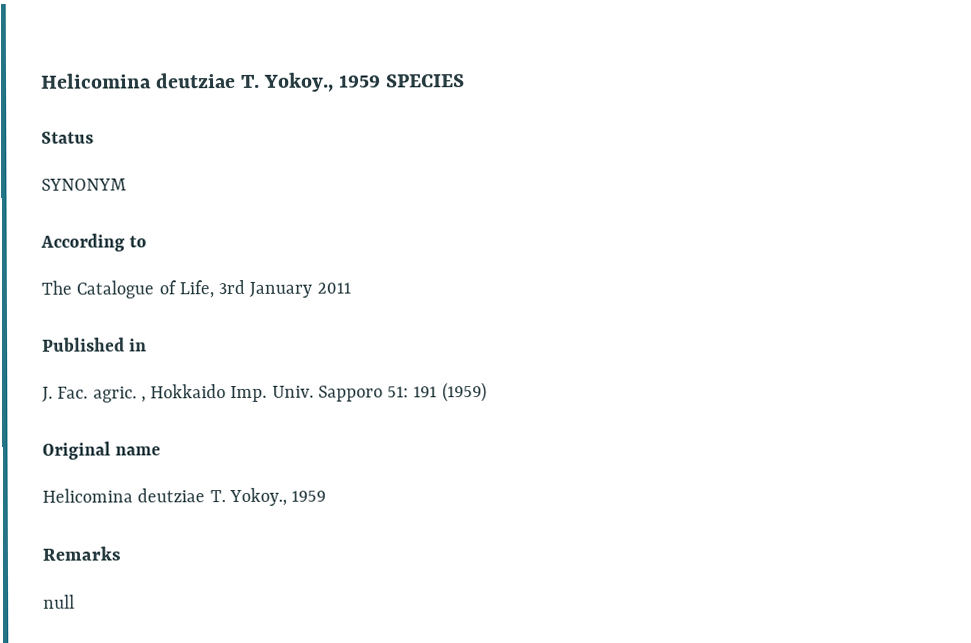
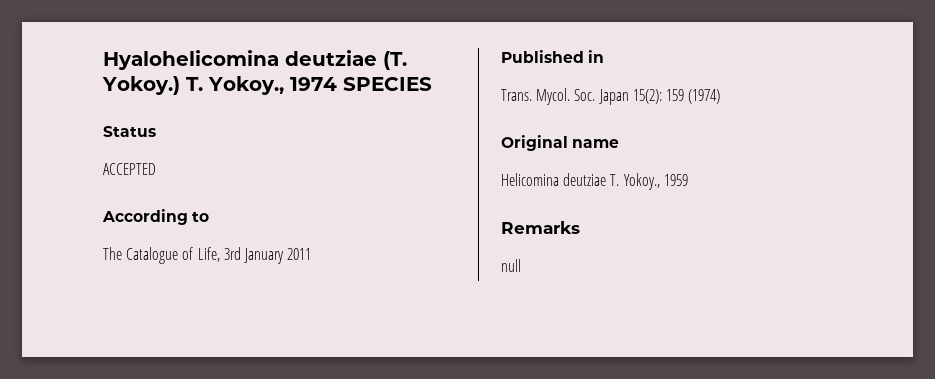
- Helicomina deutziae T. Yokoy., 1959 SPECIES
+ Hyalohelicomina deutziae (T. Yokoy.) T. Yokoy., 1974 SPECIES
- SYNONYM
+ ACCEPTED
- J. Fac. agric. , Hokkaido Imp. Univ. Sapporo 51: 191 (1959)
+ Trans. Mycol. Soc. Japan 15(2): 159 (1974)

